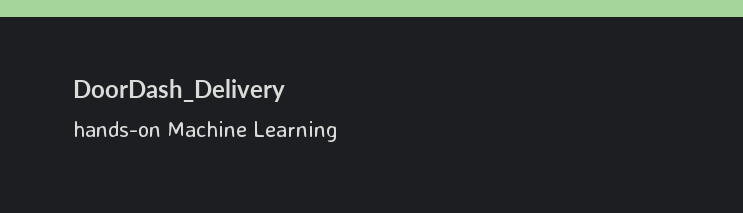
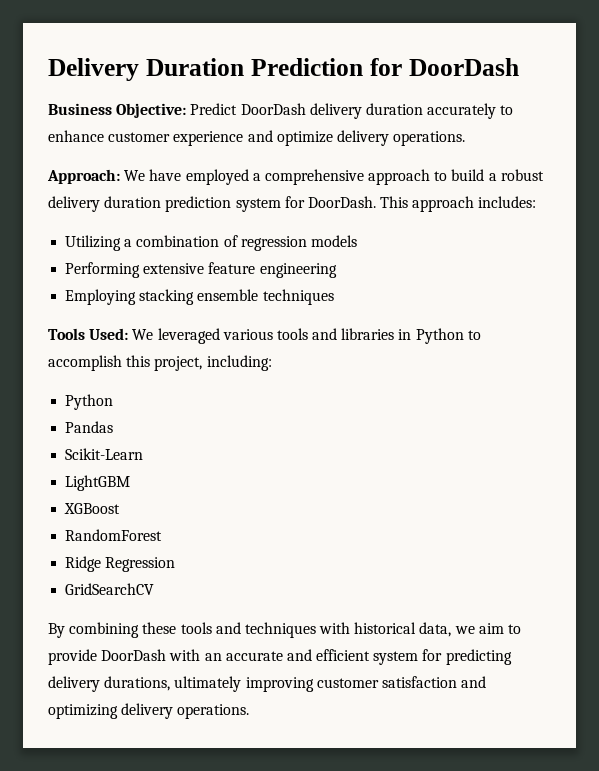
- DoorDash_Delivery
- hands-on Machine Learning
+ Delivery Duration Prediction for DoorDash
+ Business Objective: Predict DoorDash delivery duration accurately to enhance customer experience and optimize delivery operations.
+ Approach: We have employed a comprehensive approach to build a robust delivery duration prediction system for DoorDash. This approach includes:
+ Utilizing a combination of regression models
+ Performing extensive feature engineering
+ Employing stacking ensemble techniques
+ Tools Used: We leveraged various tools and libraries in Python to accomplish this project, including:
+ Python
+ Pandas
+ Scikit-Learn
+ LightGBM
+ XGBoost
+ RandomForest
+ Ridge Regression
+ GridSearchCV
+ By combining these tools and techniques with historical data, we aim to provide DoorDash with an accurate and efficient system for predicting delivery durations, ultimately improving customer satisfaction and optimizing delivery operations.

